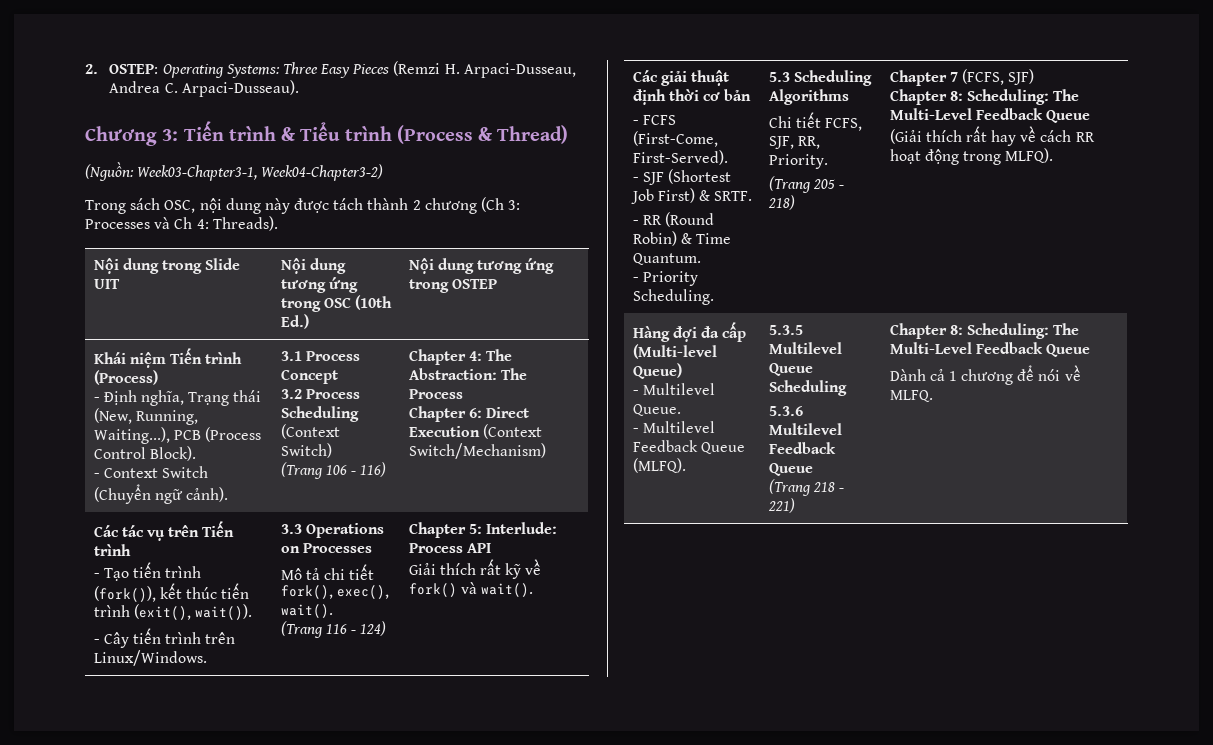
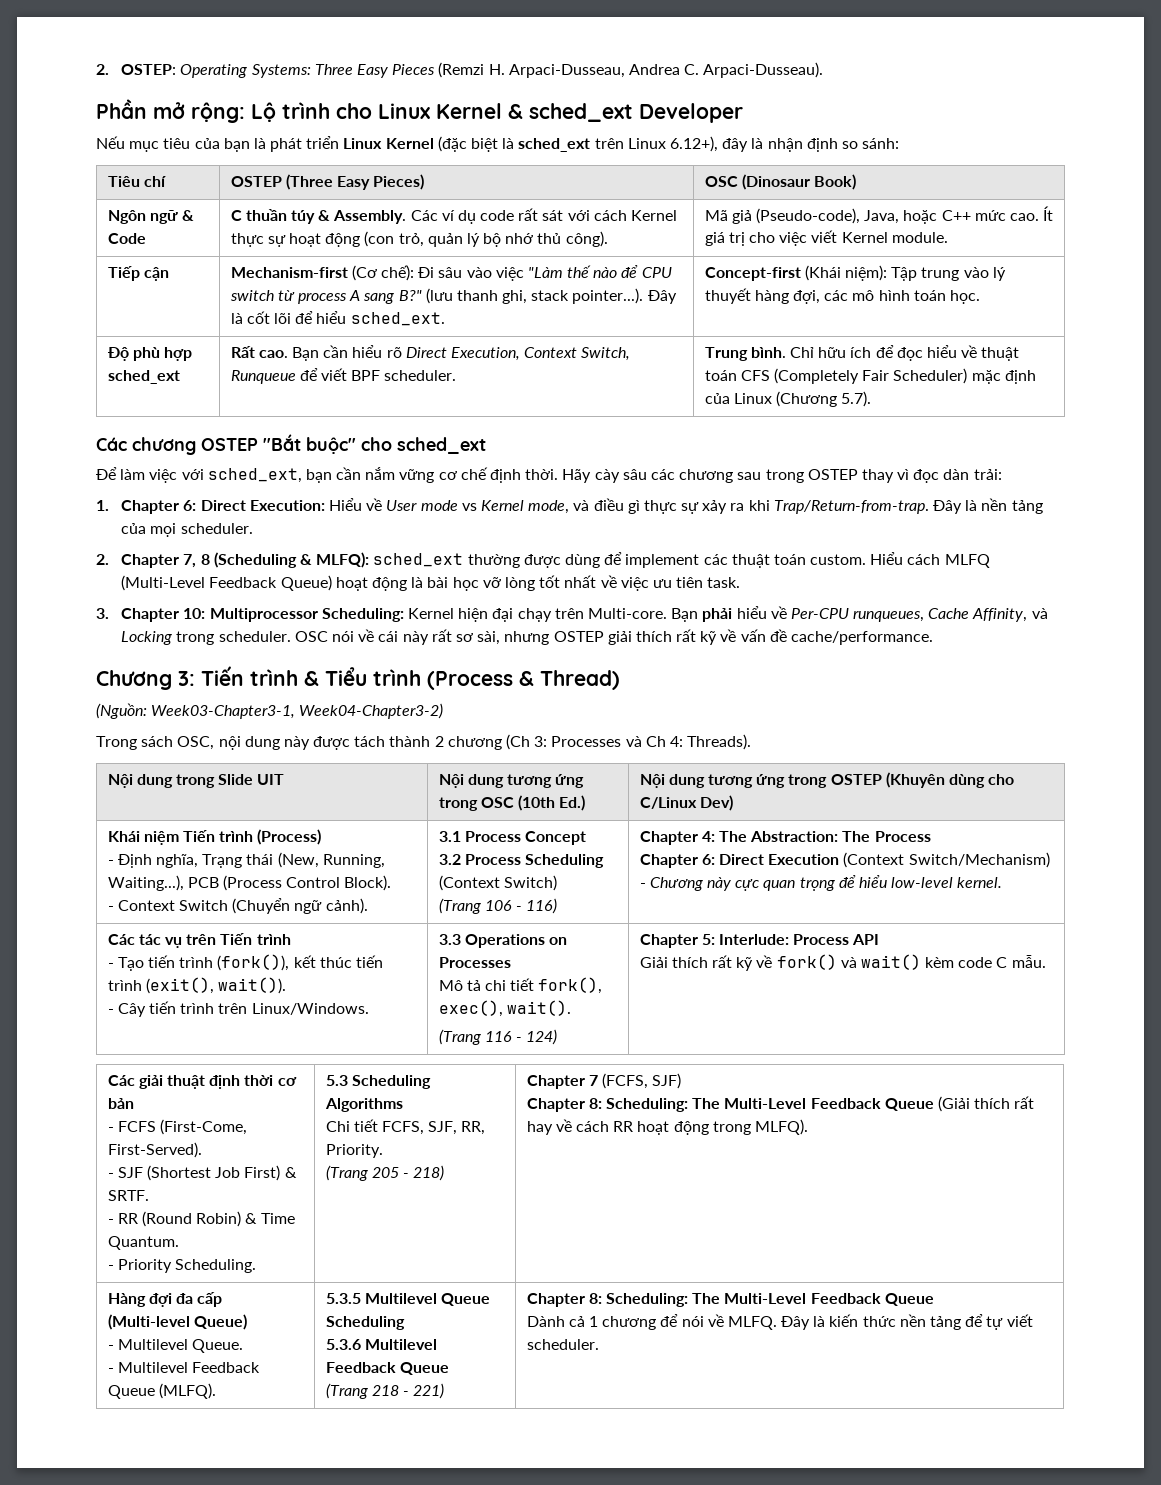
+ Phần mở rộng: Lộ trình cho Linux Kernel & sched_ext Developer
+ Nếu mục tiêu của bạn là phát triển Linux Kernel (đặc biệt là sched_ext trên Linux 6.12+), đây là nhận định so sánh:
+ Tiêu chí | OSTEP (Three Easy Pieces) | OSC (Dinosaur Book)
+ Ngôn ngữ & Code | C thuần túy & Assembly. Các ví dụ code rất sát với cách Kernel thực sự hoạt động (con trỏ, quản lý bộ nhớ thủ công). | Mã giả (Pseudo-code), Java, hoặc C++ mức cao. Ít giá trị cho việc viết Kernel module.
+ Tiếp cận | Mechanism-first (Cơ chế): Đi sâu vào việc "Làm thế nào để CPU switch từ process A sang B?" (lưu thanh ghi, stack pointer...). Đây là cốt lõi để hiểu sched_ext. | Concept-first (Khái niệm): Tập trung vào lý thuyết hàng đợi, các mô hình toán học.
+ Độ phù hợp sched_ext | Rất cao. Bạn cần hiểu rõ Direct Execution, Context Switch, Runqueue để viết BPF scheduler. | Trung bình. Chỉ hữu ích để đọc hiểu về thuật toán CFS (Completely Fair Scheduler) mặc định của Linux (Chương 5.7).
+ Các chương OSTEP "Bắt buộc" cho sched_ext
+ Để làm việc với sched_ext, bạn cần nắm vững cơ chế định thời. Hãy cày sâu các chương sau trong OSTEP thay vì đọc dàn trải:
+ 1. Chapter 6: Direct Execution: Hiểu về User mode vs Kernel mode, và điều gì thực sự xảy ra khi Trap/Return-from-trap. Đây là nền tảng của mọi scheduler.
+ 2. Chapter 7, 8 (Scheduling & MLFQ): sched_ext thường được dùng để implement các thuật toán custom. Hiểu cách MLFQ (Multi-Level Feedback Queue) hoạt động là bài học vỡ lòng tốt nhất về việc ưu tiên task.
+ 3. Chapter 10: Multiprocessor Scheduling: Kernel hiện đại chạy trên Multi-core. Bạn phải hiểu về Per-CPU runqueues, Cache Affinity, và Locking trong scheduler. OSC nói về cái này rất sơ sài, nhưng OSTEP giải thích rất kỹ về vấn đề cache/performance.
- Nội dung trong Slide UIT | Nội dung tương ứng trong OSC (10th Ed.) | Nội dung tương ứng trong OSTEP
+ Nội dung trong Slide UIT | Nội dung tương ứng trong OSC (10th Ed.) | Nội dung tương ứng trong OSTEP (Khuyên dùng cho C/Linux Dev)
- Chapter 6: Direct Execution (Context Switch/Mechanism)
+ Chapter 6: Direct Execution (Context Switch/Mechanism) - Chương này cực quan trọng để hiểu low-level kernel.
- Giải thích rất kỹ về fork() và wait().
+ Giải thích rất kỹ về fork() và wait() kèm code C mẫu.
+ Đây là kiến thức nền tảng để tự viết scheduler.

